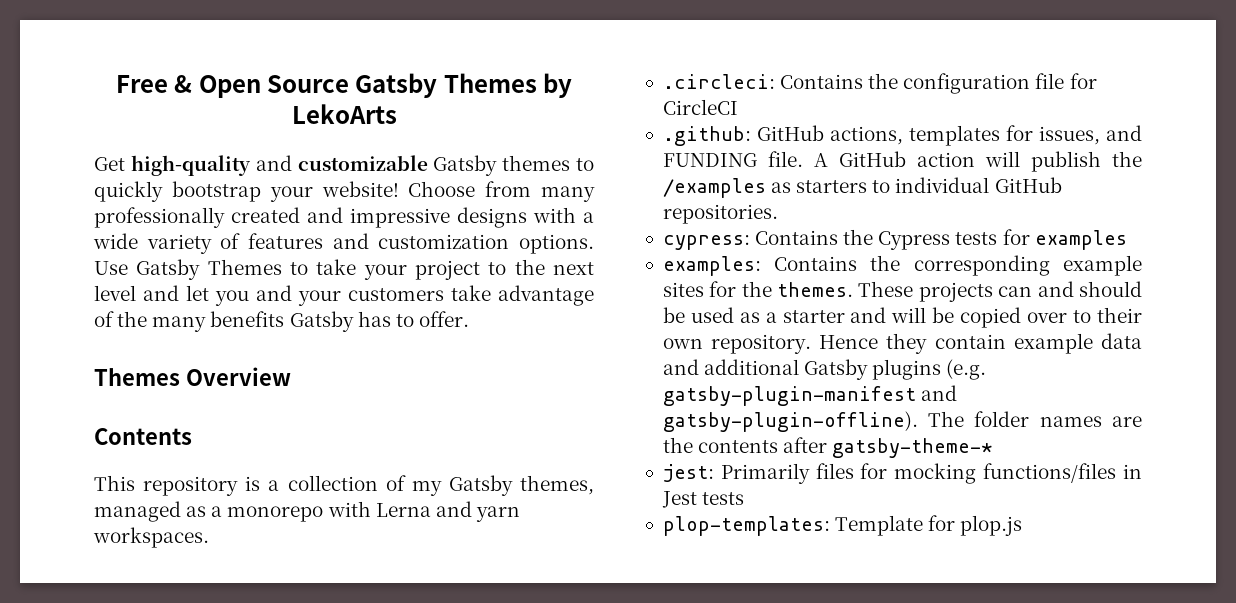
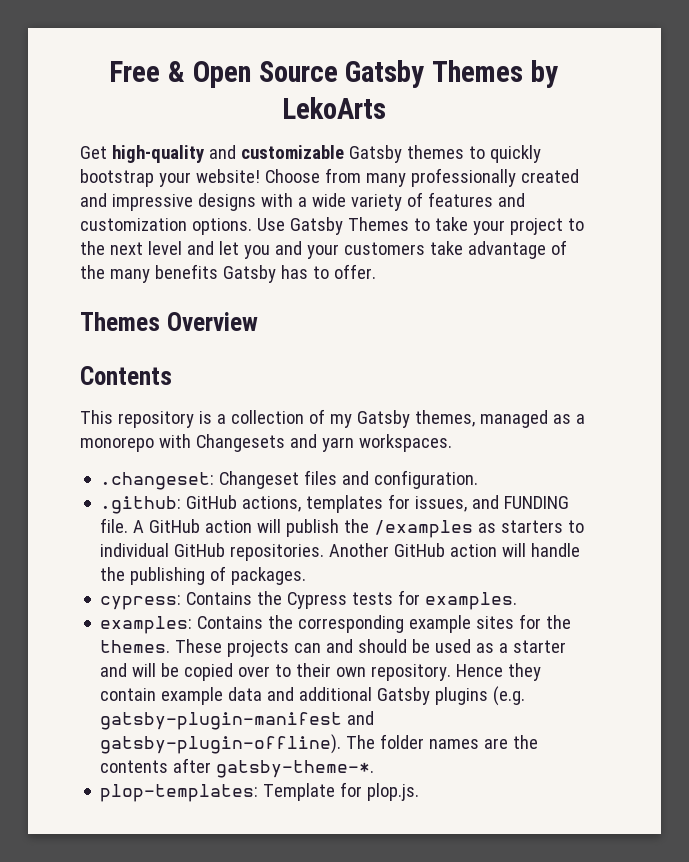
- This repository is a collection of my Gatsby themes, managed as a monorepo with Lerna and yarn workspaces.
+ This repository is a collection of my Gatsby themes, managed as a monorepo with Changesets and yarn workspaces.
- .circleci: Contains the configuration file for CircleCI
+ .changeset: Changeset files and configuration.
+ Another GitHub action will handle the publishing of packages.
- cypress: Contains the Cypress tests for examples
+ cypress: Contains the Cypress tests for examples.
- The folder names are the contents after gatsby-theme-*
- jest: Primarily files for mocking functions/files in Jest tests
+ The folder names are the contents after gatsby-theme-*.
- plop-templates: Template for plop.js
+ plop-templates: Template for plop.js.

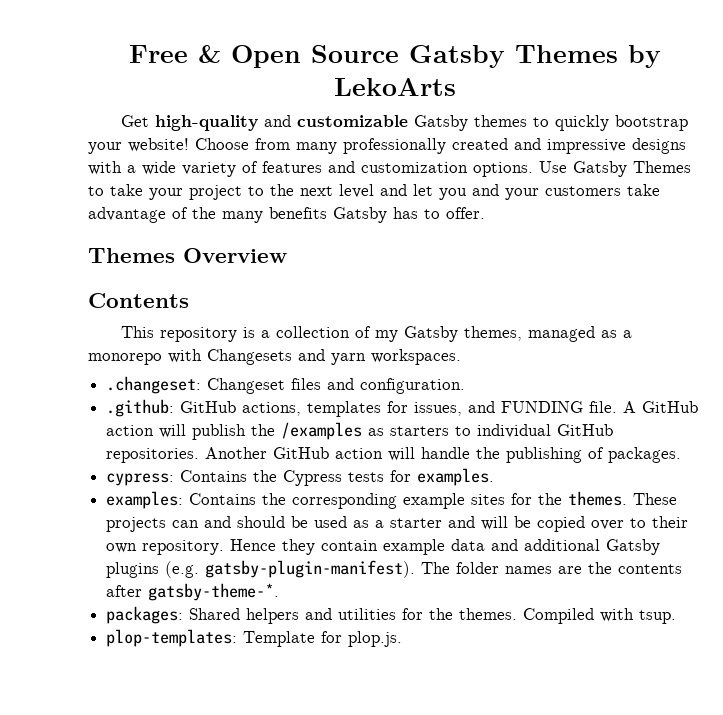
- Hence they contain example data and additional Gatsby plugins (e.g. gatsby-plugin-manifest and gatsby-plugin-offline).
+ Hence they contain example data and additional Gatsby plugins (e.g. gatsby-plugin-manifest).
+ packages: Shared helpers and utilities for the themes. Compiled with tsup.

